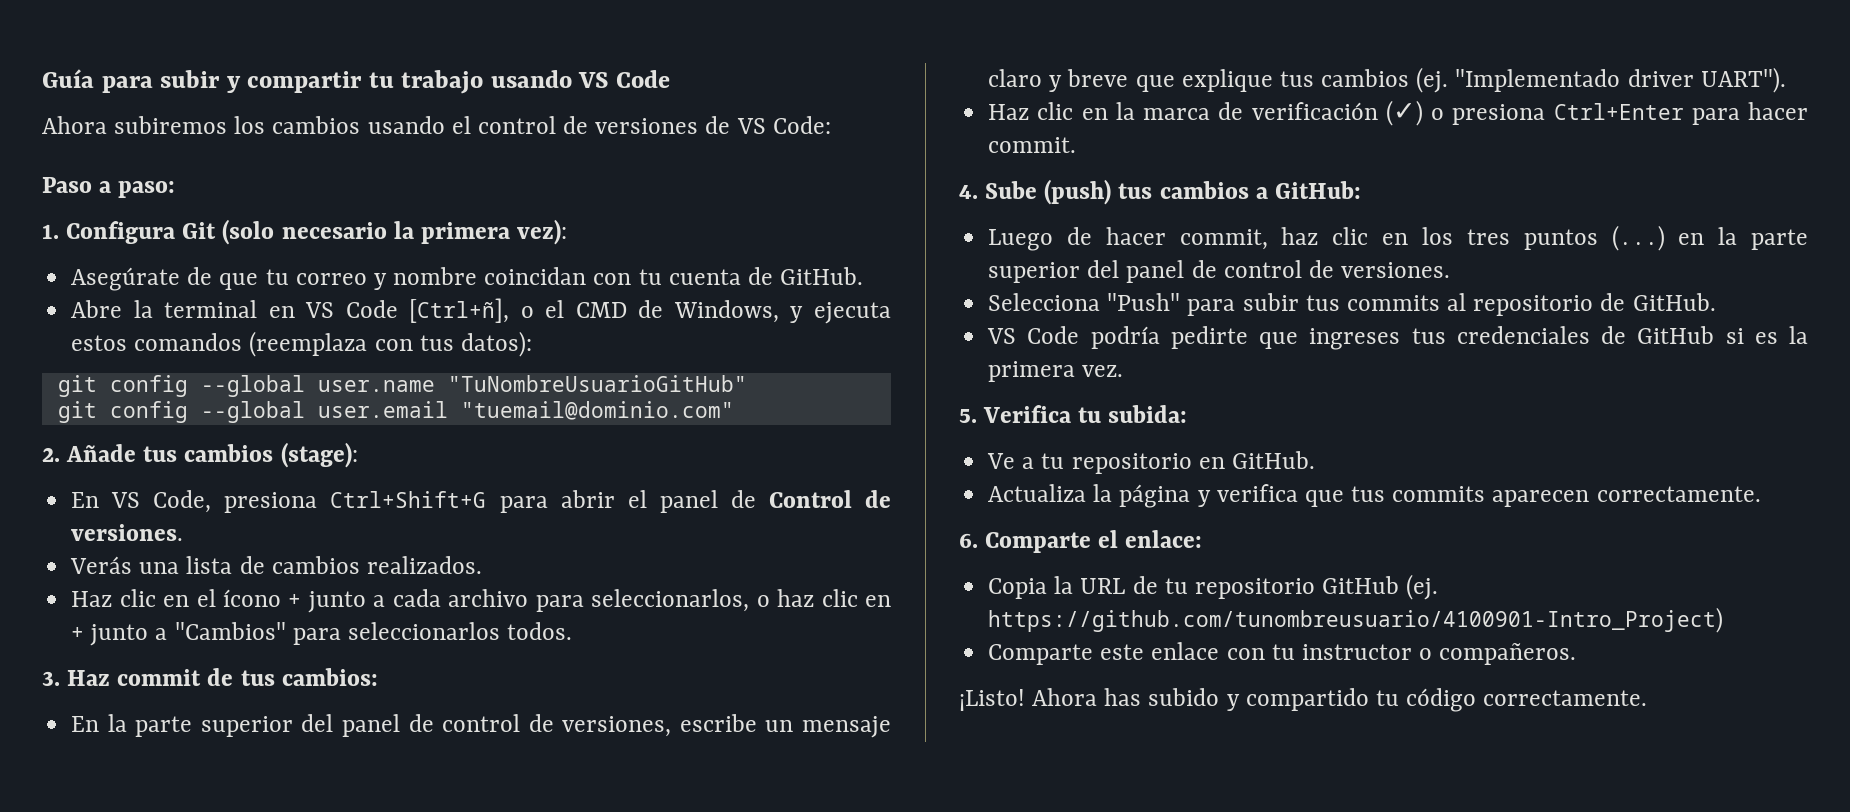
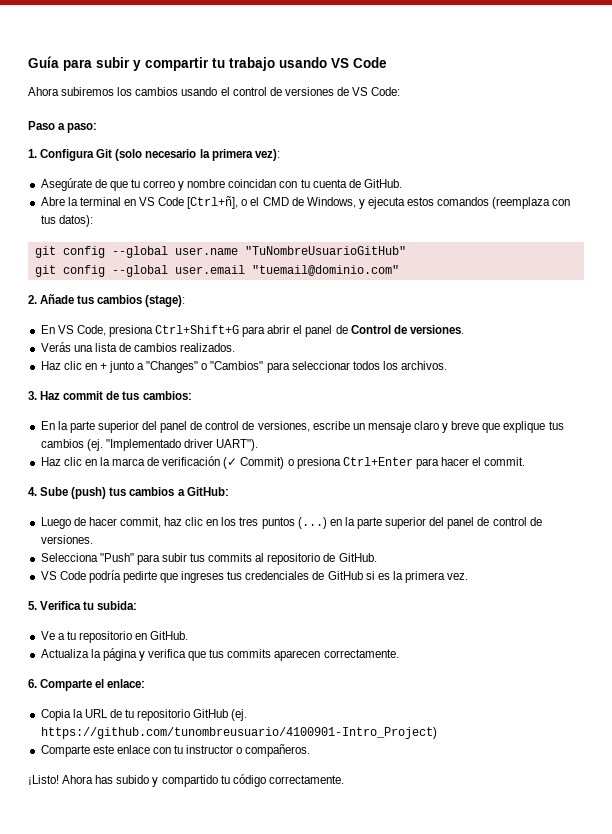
- Haz clic en el ícono + junto a cada archivo para seleccionarlos, o haz clic en + junto a "Cambios" para seleccionarlos todos.
+ Haz clic en + junto a "Changes" o "Cambios" para seleccionar todos los archivos.
- Haz clic en la marca de verificación (✓) o presiona Ctrl+Enter para hacer commit.
+ Haz clic en la marca de verificación (✓ Commit) o presiona Ctrl+Enter para hacer el commit.

